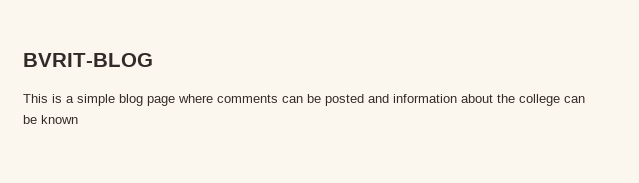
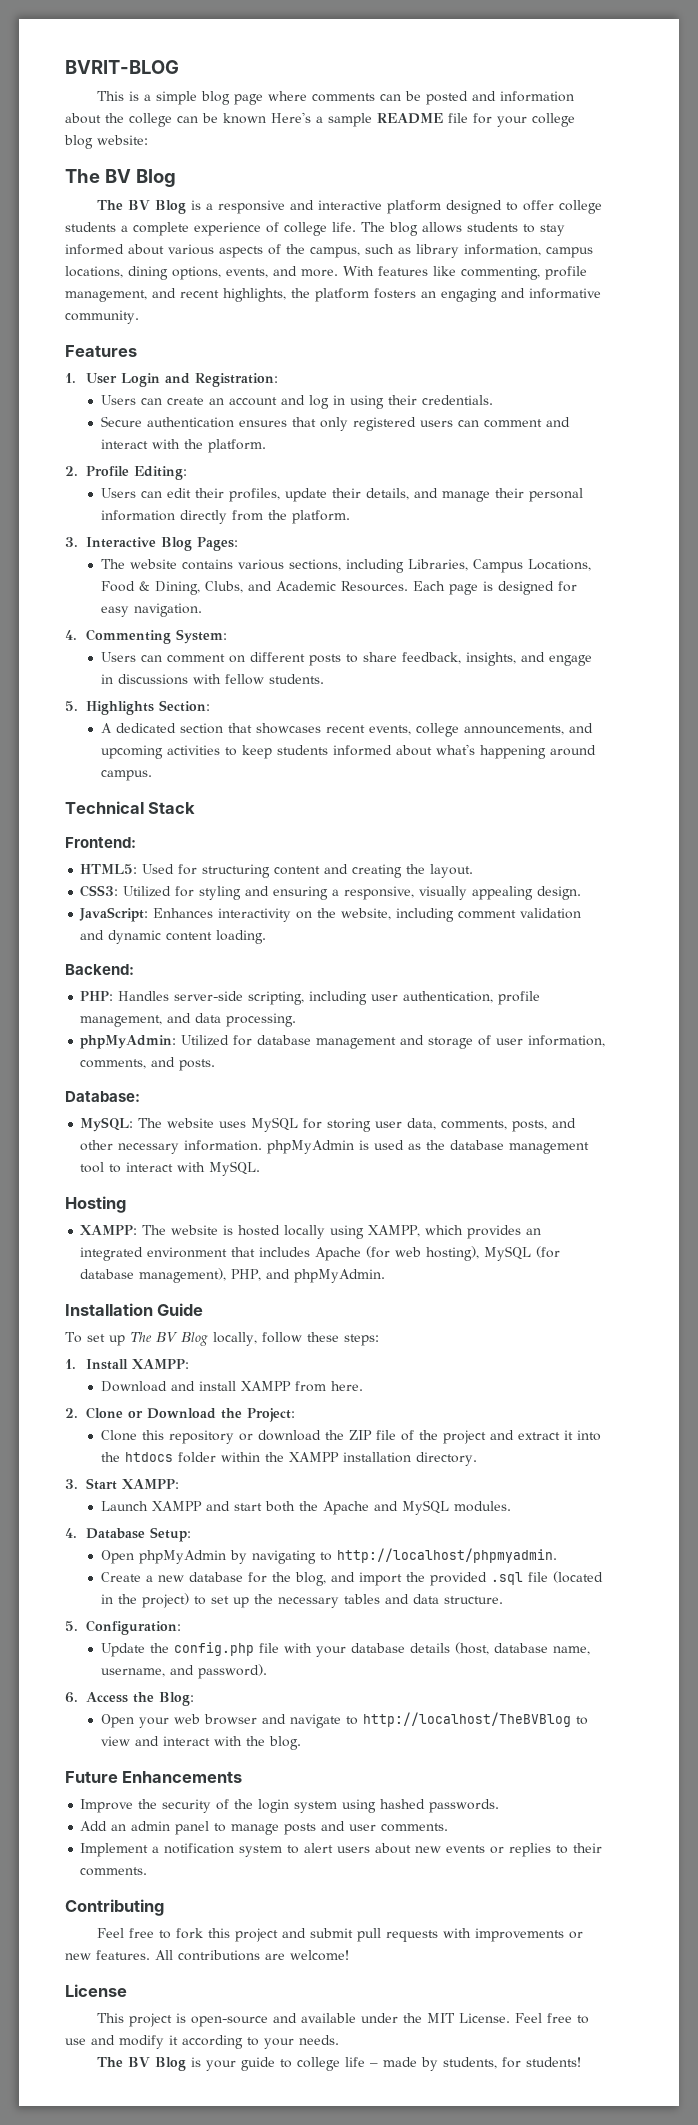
- This is a simple blog page where comments can be posted and information about the college can be known
+ This is a simple blog page where comments can be posted and information about the college can be known Here's a sample README file for your college blog website:
+ The BV Blog
+ The BV Blog is a responsive and interactive platform designed to offer college students a complete experience of college life. The blog allows students to stay informed about various aspects of the campus, such as library information, campus locations, dining options, events, and more. With features like commenting, profile management, and recent highlights, the platform fosters an engaging and informative community.
+ Features
+ 1. User Login and Registration:
+ Users can create an account and log in using their credentials.
+ Secure authentication ensures that only registered users can comment and interact with the platform.
+ 2. Profile Editing:
+ Users can edit their profiles, update their details, and manage their personal information directly from the platform.
+ 3. Interactive Blog Pages:
+ The website contains various sections, including Libraries, Campus Locations, Food & Dining, Clubs, and Academic Resources. Each page is designed for easy navigation.
+ 4. Commenting System:
+ Users can comment on different posts to share feedback, insights, and engage in discussions with fellow students.
+ 5. Highlights Section:
+ A dedicated section that showcases recent events, college announcements, and upcoming activities to keep students informed about what's happening around campus.
+ Technical Stack
+ Frontend:
+ HTML5: Used for structuring content and creating the layout.
+ CSS3: Utilized for styling and ensuring a responsive, visually appealing design.
+ JavaScript: Enhances interactivity on the website, including comment validation and dynamic content loading.
+ Backend:
+ PHP: Handles server-side scripting, including user authentication, profile management, and data processing.
+ phpMyAdmin: Utilized for database management and storage of user information, comments, and posts.
+ Database:
+ MySQL: The website uses MySQL for storing user data, comments, posts, and other necessary information. phpMyAdmin is used as the database management tool to interact with MySQL.
+ Hosting
+ XAMPP: The website is hosted locally using XAMPP, which provides an integrated environment that includes Apache (for web hosting), MySQL (for database management), PHP, and phpMyAdmin.
+ Installation Guide
+ To set up The BV Blog locally, follow these steps:
+ 1. Install XAMPP:
+ Download and install XAMPP from here.
+ 2. Clone or Download the Project:
+ Clone this repository or download the ZIP file of the project and extract it into the htdocs folder within the XAMPP installation directory.
+ 3. Start XAMPP:
+ Launch XAMPP and start both the Apache and MySQL modules.
+ 4. Database Setup:
+ Open phpMyAdmin by navigating to http://localhost/phpmyadmin.
+ Create a new database for the blog, and import the provided .sql file (located in the project) to set up the necessary tables and data structure.
+ 5. Configuration:
+ Update the config.php file with your database details (host, database name, username, and password).
+ 6. Access the Blog:
+ Open your web browser and navigate to http://localhost/TheBVBlog to view and interact with the blog.
+ Future Enhancements
+ Improve the security of the login system using hashed passwords.
+ Add an admin panel to manage posts and user comments.
+ Implement a notification system to alert users about new events or replies to their comments.
+ Contributing
+ Feel free to fork this project and submit pull requests with improvements or new features. All contributions are welcome!
+ License
+ This project is open-source and available under the MIT License. Feel free to use and modify it according to your needs.
+ The BV Blog is your guide to college life – made by students, for students!

